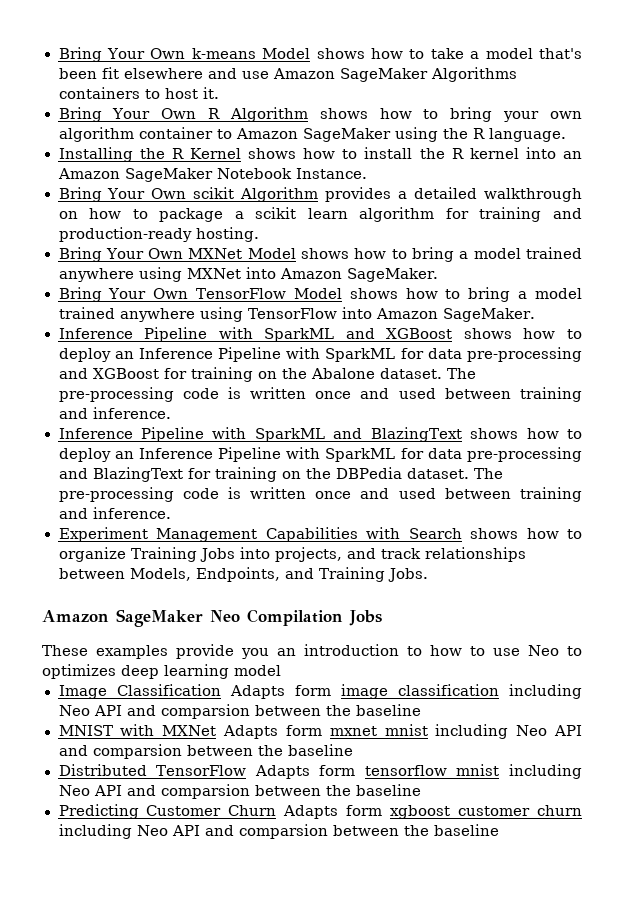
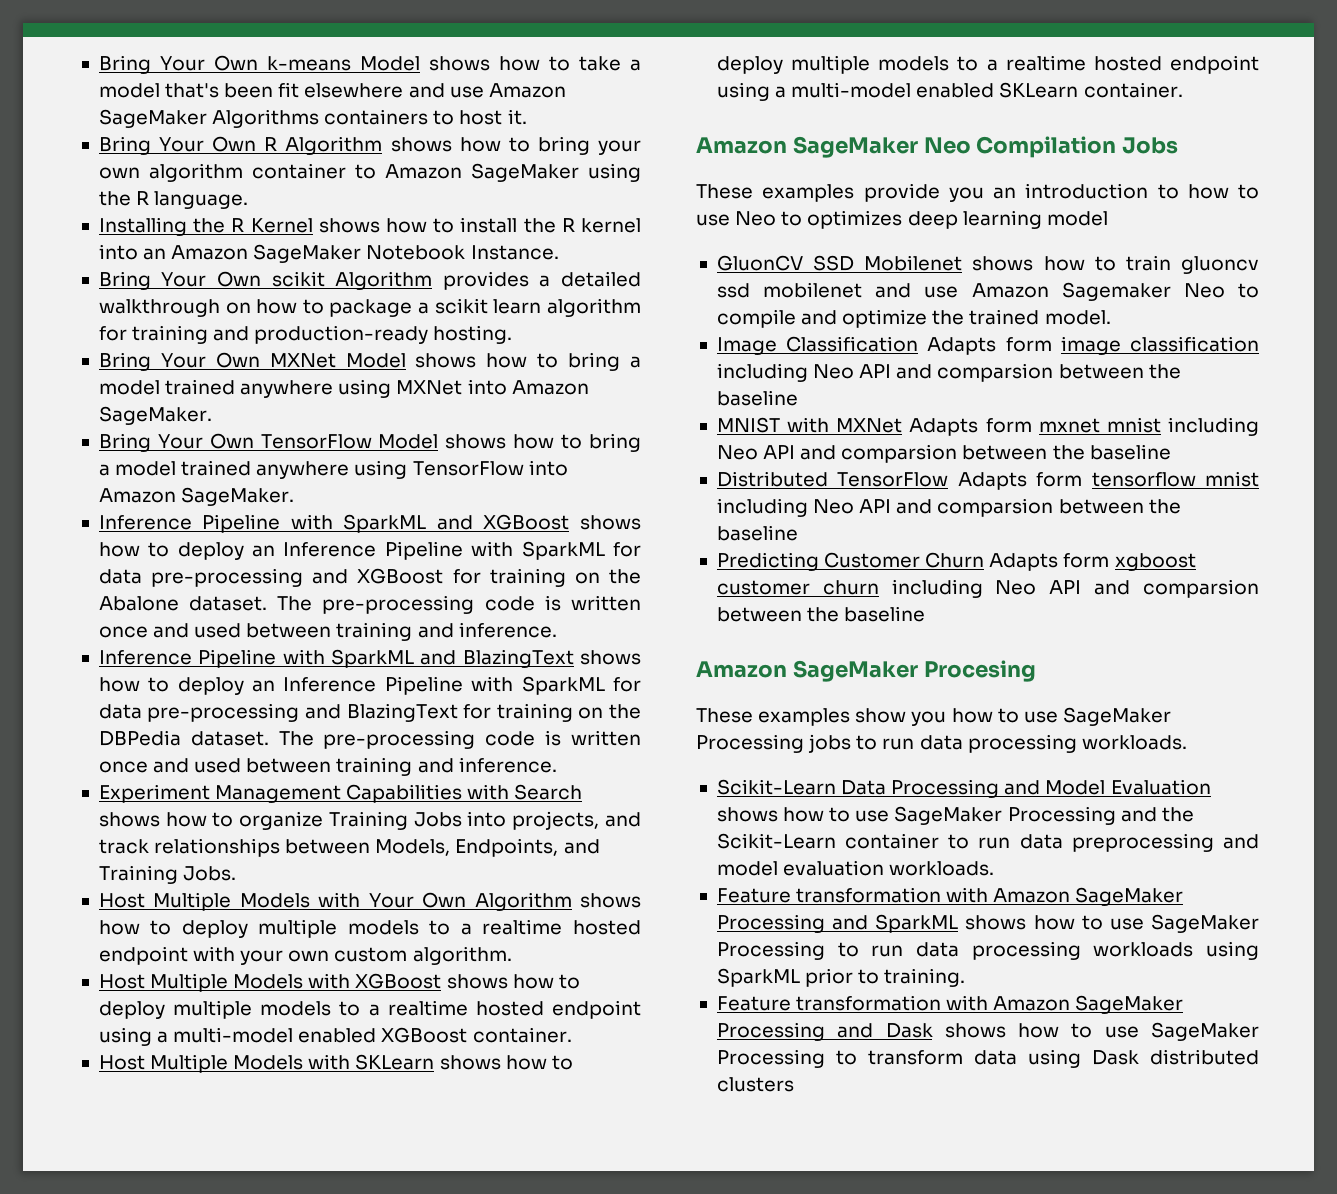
+ Host Multiple Models with Your Own Algorithm shows how to deploy multiple models to a realtime hosted endpoint with your own custom algorithm.
+ Host Multiple Models with XGBoost shows how to deploy multiple models to a realtime hosted endpoint using a multi-model enabled XGBoost container.
+ Host Multiple Models with SKLearn shows how to deploy multiple models to a realtime hosted endpoint using a multi-model enabled SKLearn container.
+ GluonCV SSD Mobilenet shows how to train gluoncv ssd mobilenet and use Amazon Sagemaker Neo to compile and optimize the trained model.
+ Amazon SageMaker Procesing
+ These examples show you how to use SageMaker Processing jobs to run data processing workloads.
+ Scikit-Learn Data Processing and Model Evaluation shows how to use SageMaker Processing and the Scikit-Learn container to run data preprocessing and model evaluation workloads.
+ Feature transformation with Amazon SageMaker Processing and SparkML shows how to use SageMaker Processing to run data processing workloads using SparkML prior to training.
+ Feature transformation with Amazon SageMaker Processing and Dask shows how to use SageMaker Processing to transform data using Dask distributed clusters

